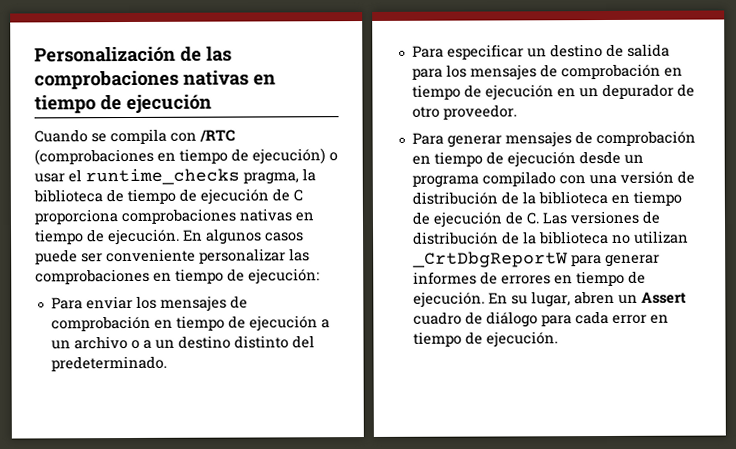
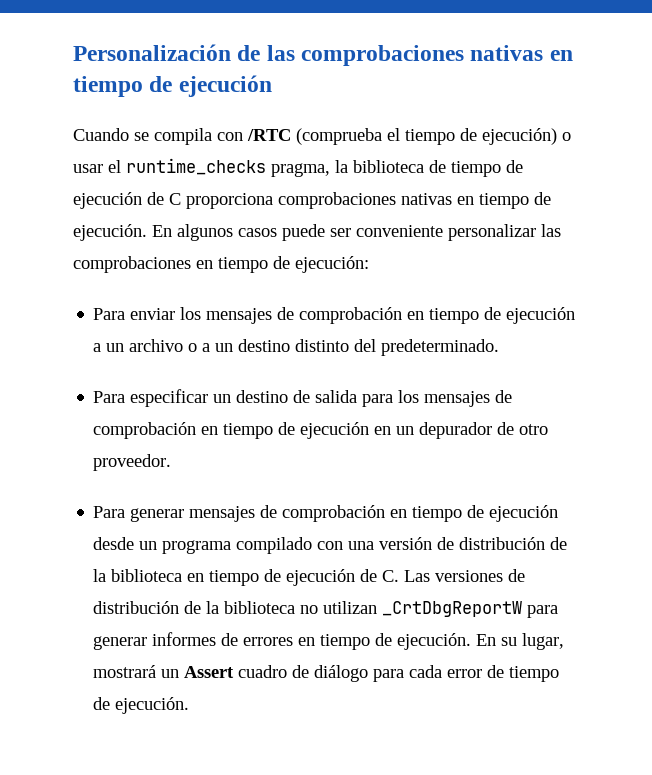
- Cuando se compila con /RTC (comprobaciones en tiempo de ejecución) o usar el runtime_checks pragma, la biblioteca de tiempo de ejecución de C proporciona comprobaciones nativas en tiempo de ejecución.
+ Cuando se compila con /RTC (comprueba el tiempo de ejecución) o usar el runtime_checks pragma, la biblioteca de tiempo de ejecución de C proporciona comprobaciones nativas en tiempo de ejecución.
- En su lugar, abren un Assert cuadro de diálogo para cada error en tiempo de ejecución.
+ En su lugar, mostrará un Assert cuadro de diálogo para cada error de tiempo de ejecución.

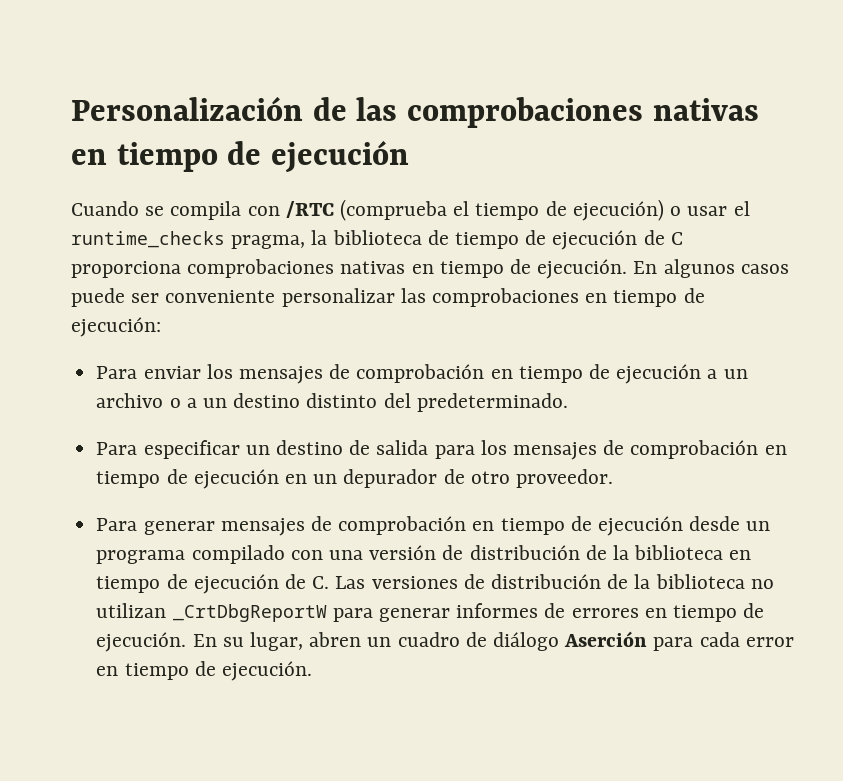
- En su lugar, mostrará un Assert cuadro de diálogo para cada error de tiempo de ejecución.
+ En su lugar, abren un cuadro de diálogo Aserción para cada error en tiempo de ejecución.

